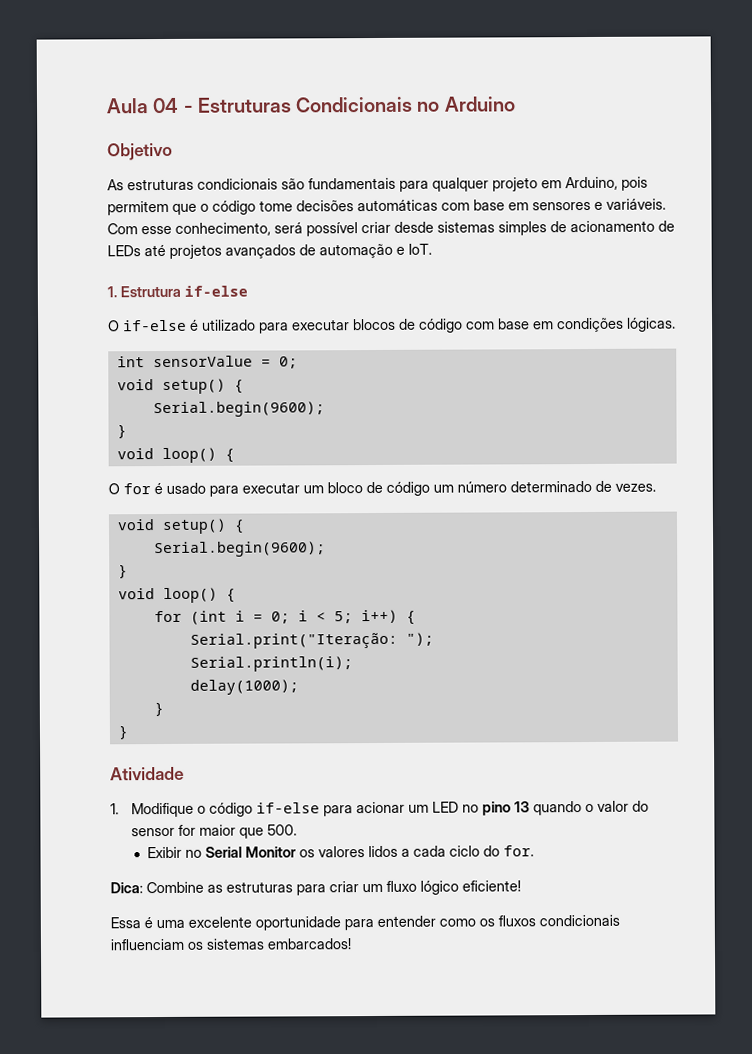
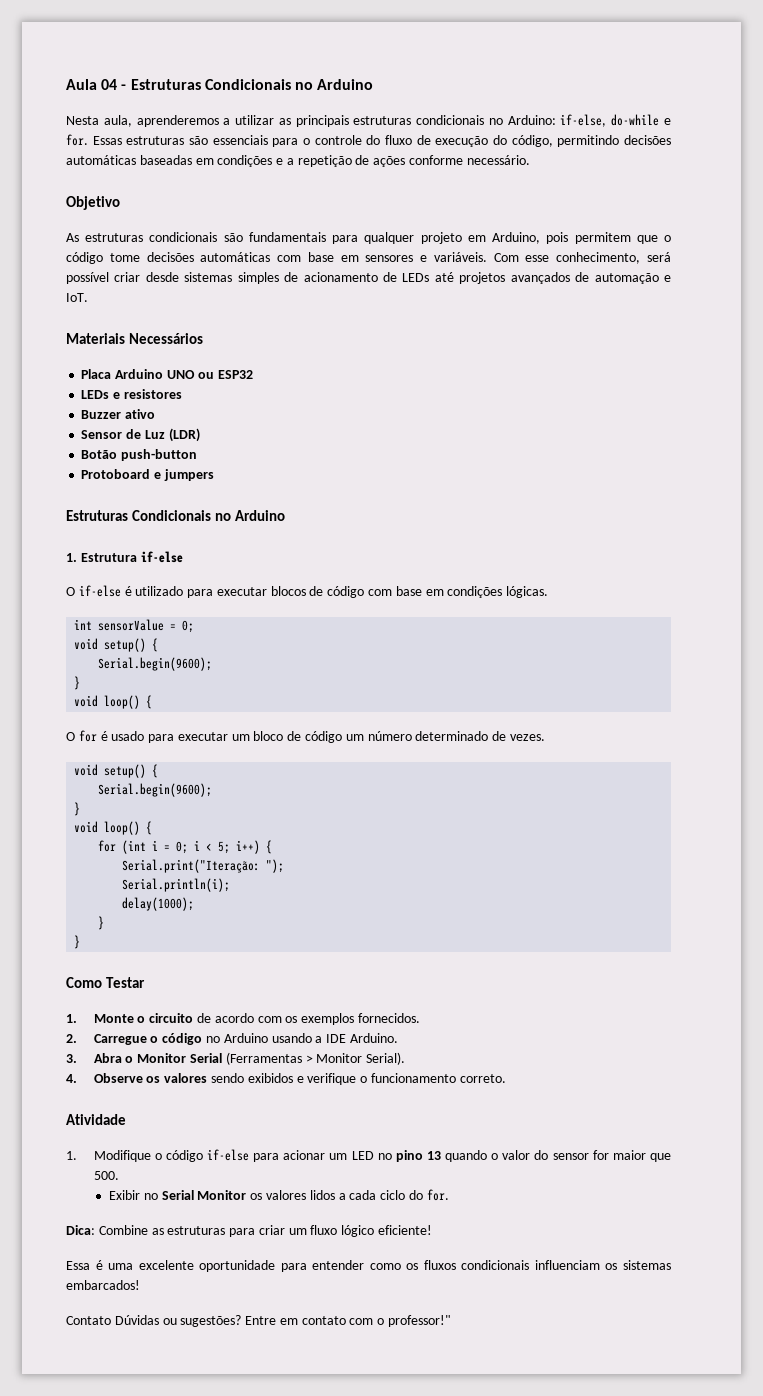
+ Nesta aula, aprenderemos a utilizar as principais estruturas condicionais no Arduino: if-else, do-while e for. Essas estruturas são essenciais para o controle do fluxo de execução do código, permitindo decisões automáticas baseadas em condições e a repetição de ações conforme necessário.
+ Materiais Necessários
+ Placa Arduino UNO ou ESP32
+ LEDs e resistores
+ Buzzer ativo
+ Sensor de Luz (LDR)
+ Botão push-button
+ Protoboard e jumpers
+ Estruturas Condicionais no Arduino
+ Como Testar
+ 1. Monte o circuito de acordo com os exemplos fornecidos.
+ 2. Carregue o código no Arduino usando a IDE Arduino.
+ 3. Abra o Monitor Serial (Ferramentas > Monitor Serial).
+ 4. Observe os valores sendo exibidos e verifique o funcionamento correto.
+ Contato Dúvidas ou sugestões? Entre em contato com o professor!"

